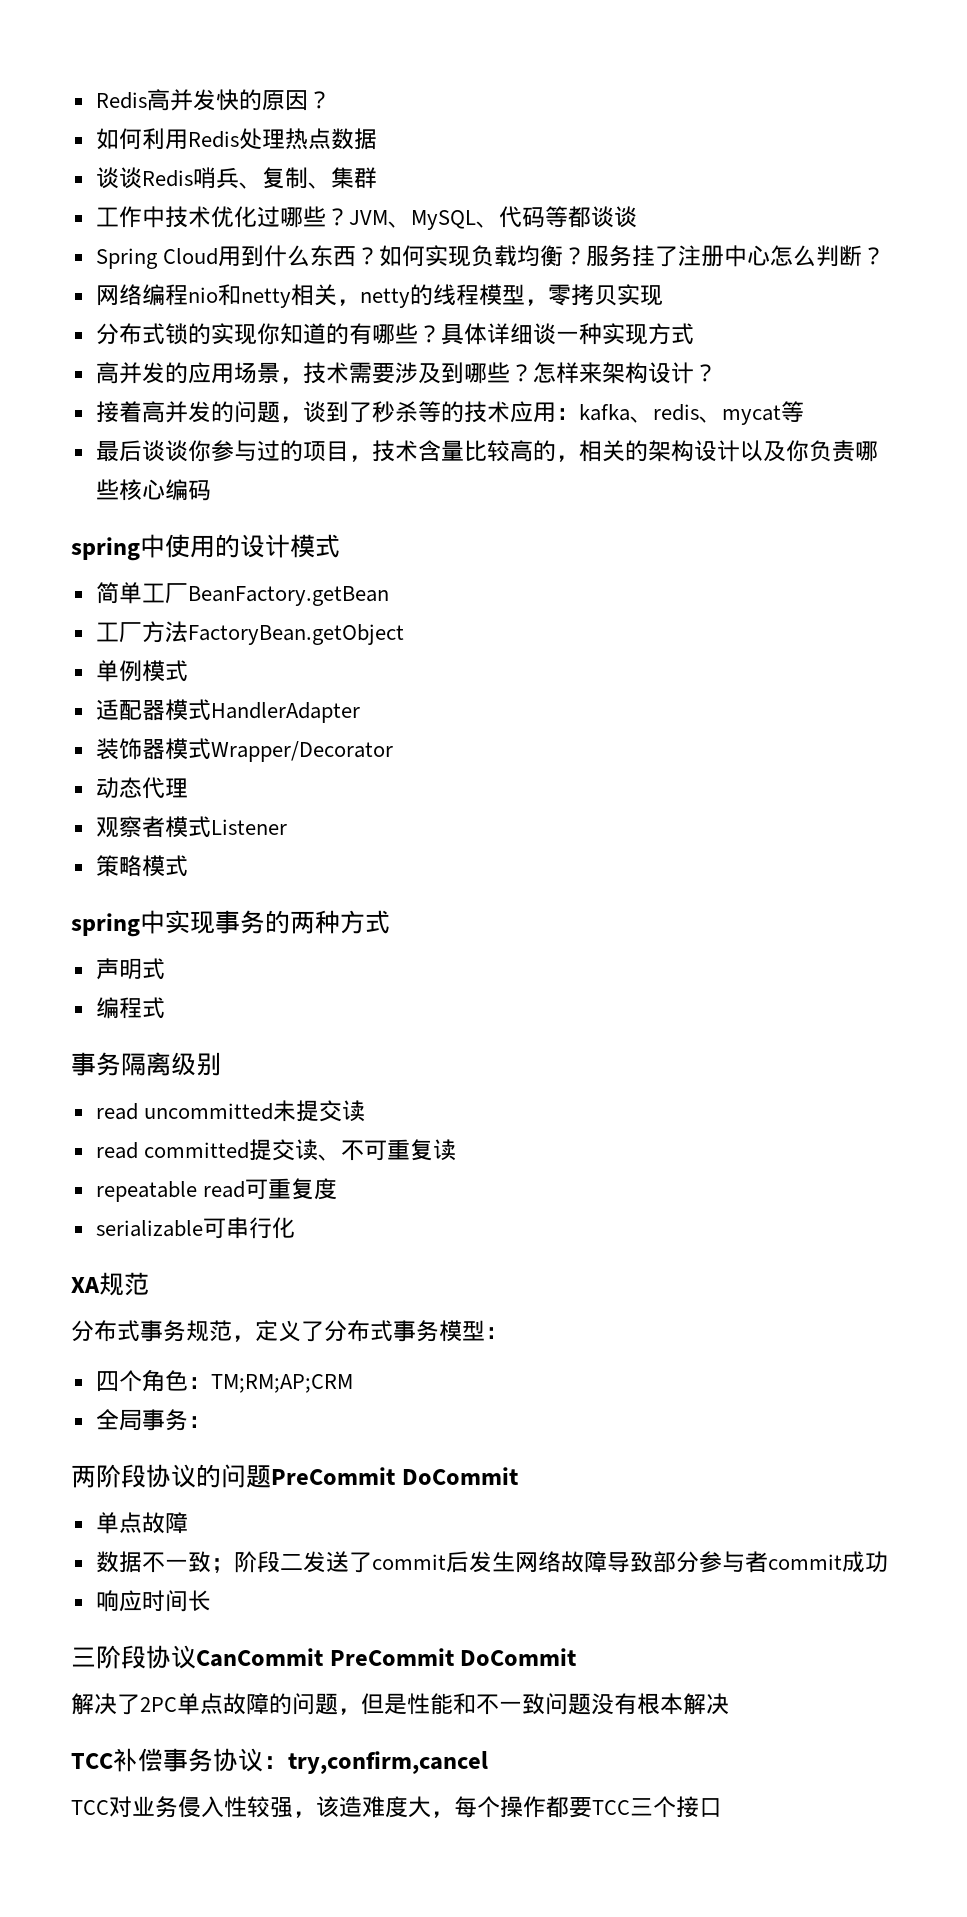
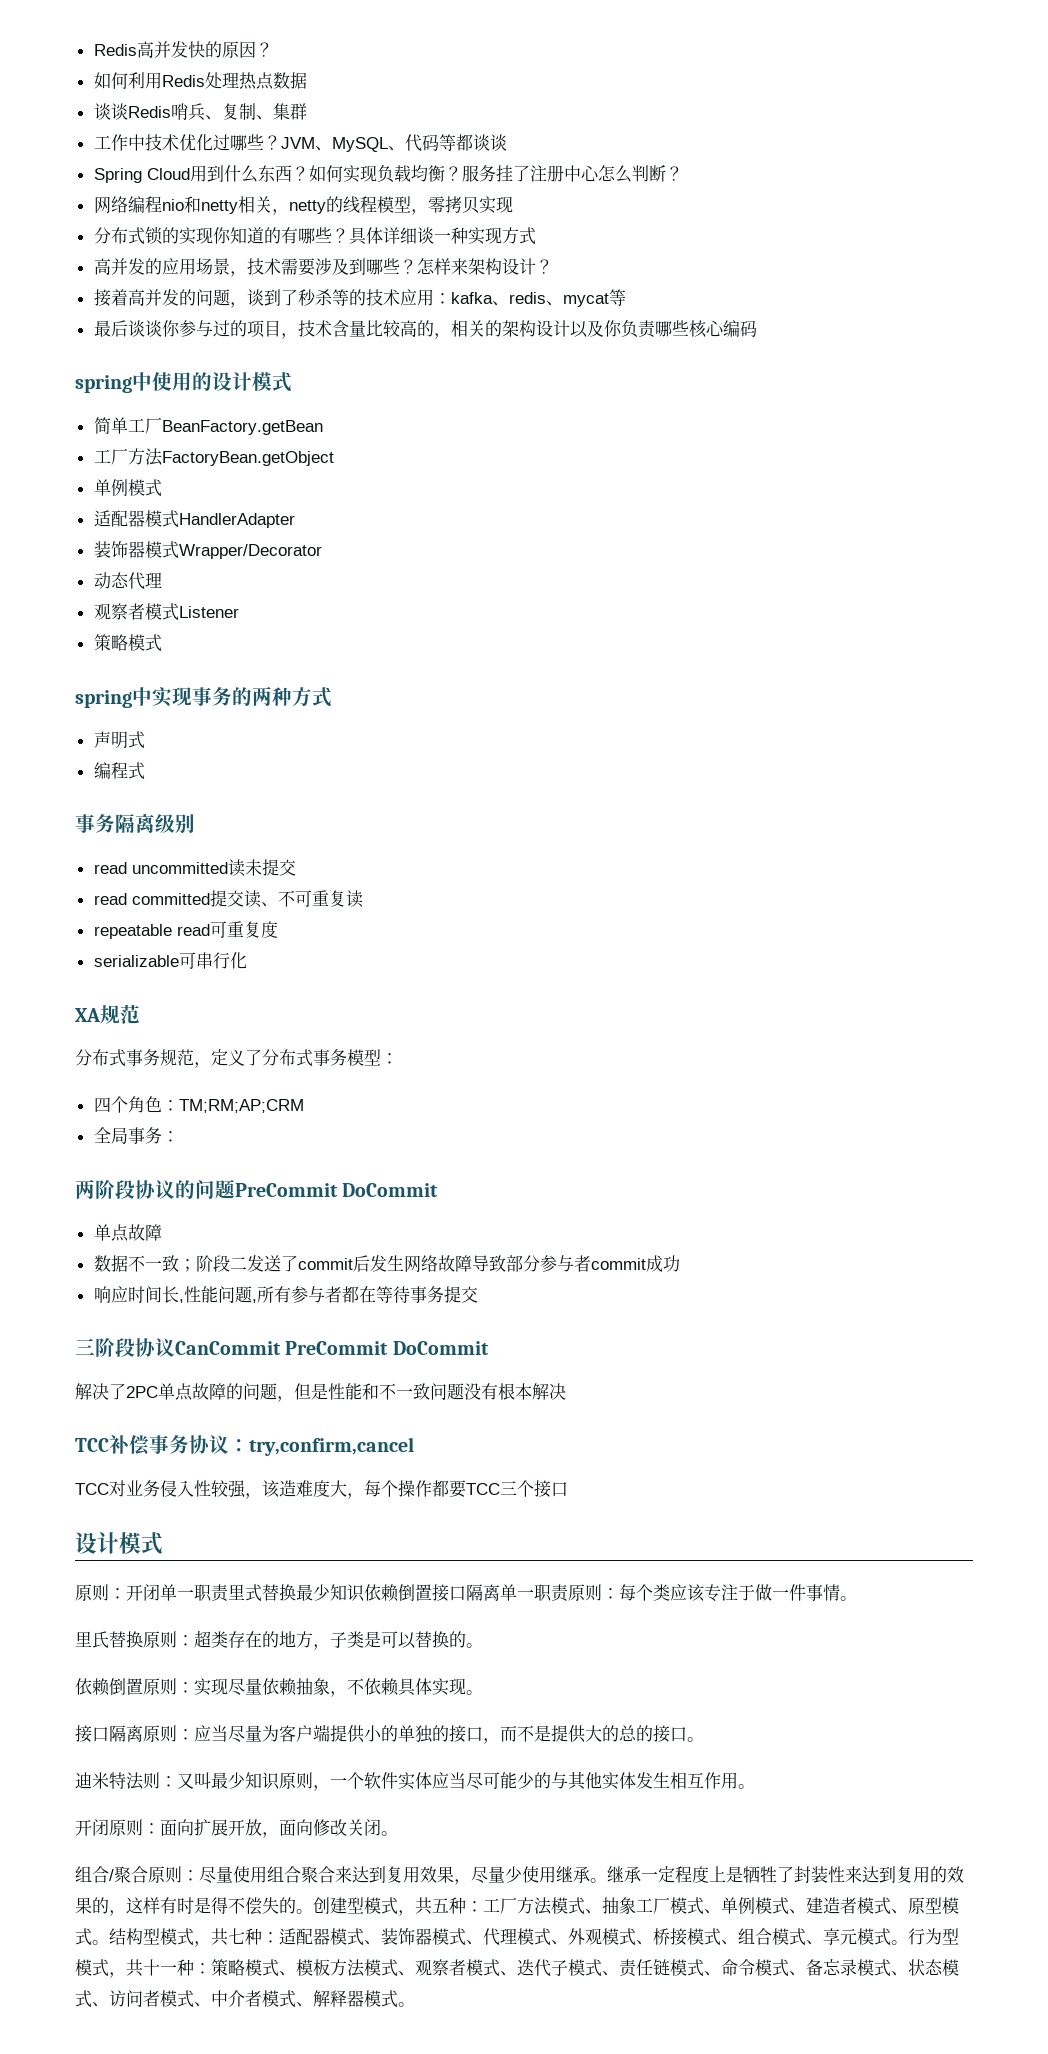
- read uncommitted未提交读
+ read uncommitted读未提交
- 响应时间长
+ 响应时间长,性能问题,所有参与者都在等待事务提交
  TCC对业务侵入性较强，该造难度大，每个操作都要TCC三个接口
+ 设计模式
+ 原则：开闭单一职责里式替换最少知识依赖倒置接口隔离单一职责原则：每个类应该专注于做一件事情。
+ 里氏替换原则：超类存在的地方，子类是可以替换的。
+ 依赖倒置原则：实现尽量依赖抽象，不依赖具体实现。
+ 接口隔离原则：应当尽量为客户端提供小的单独的接口，而不是提供大的总的接口。
+ 迪米特法则：又叫最少知识原则，一个软件实体应当尽可能少的与其他实体发生相互作用。
+ 开闭原则：面向扩展开放，面向修改关闭。
+ 组合/聚合原则：尽量使用组合聚合来达到复用效果，尽量少使用继承。继承一定程度上是牺牲了封装性来达到复用的效果的，这样有时是得不偿失的。创建型模式，共五种：工厂方法模式、抽象工厂模式、单例模式、建造者模式、原型模式。结构型模式，共七种：适配器模式、装饰器模式、代理模式、外观模式、桥接模式、组合模式、享元模式。行为型模式，共十一种：策略模式、模板方法模式、观察者模式、迭代子模式、责任链模式、命令模式、备忘录模式、状态模式、访问者模式、中介者模式、解释器模式。

